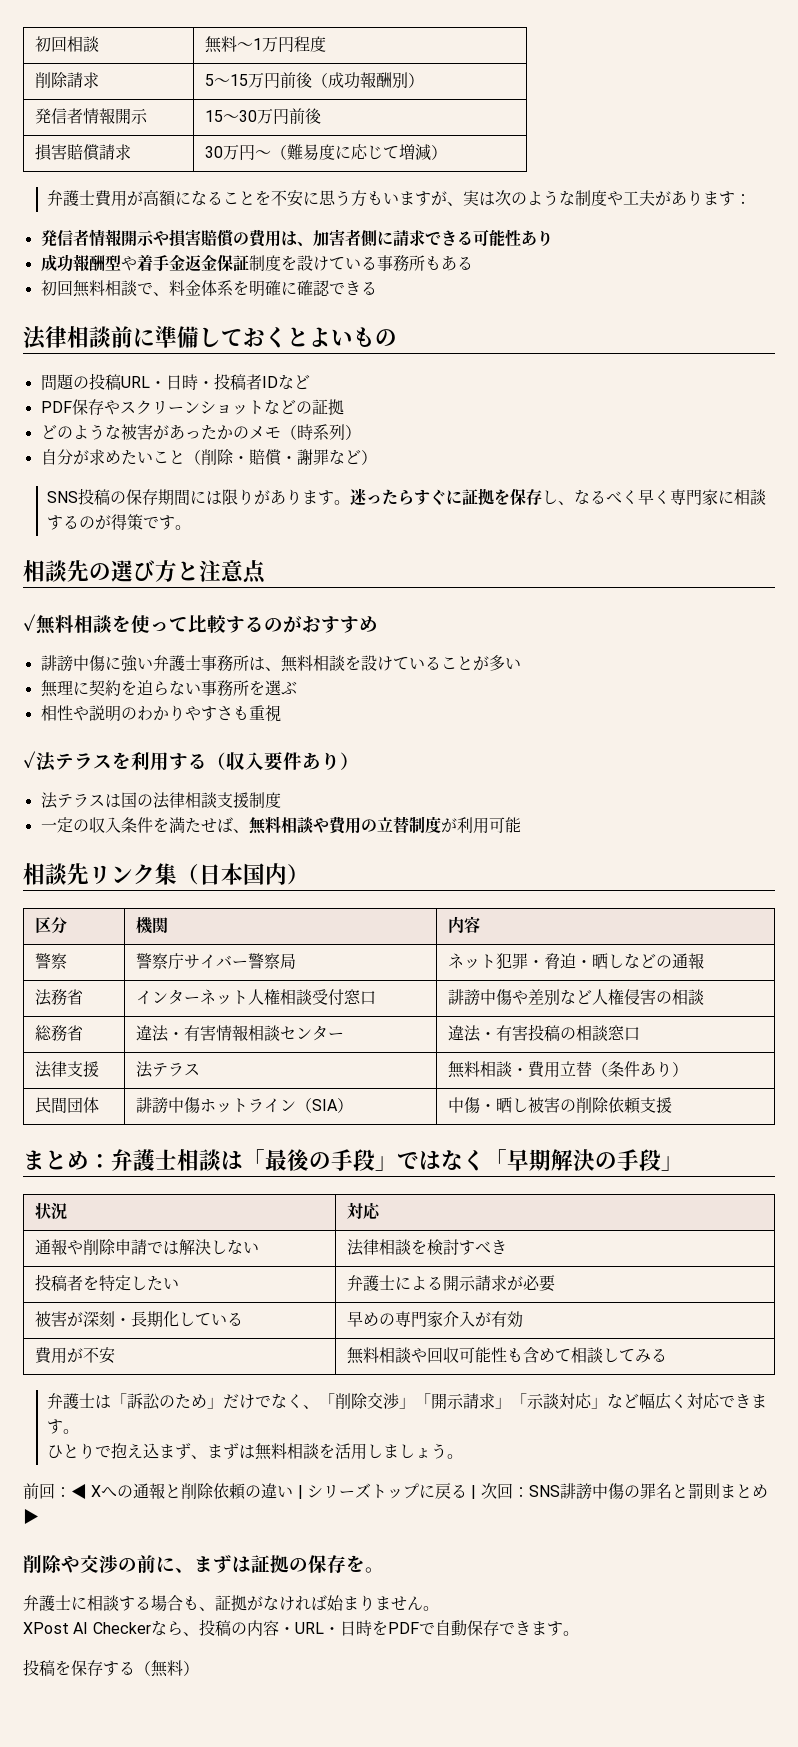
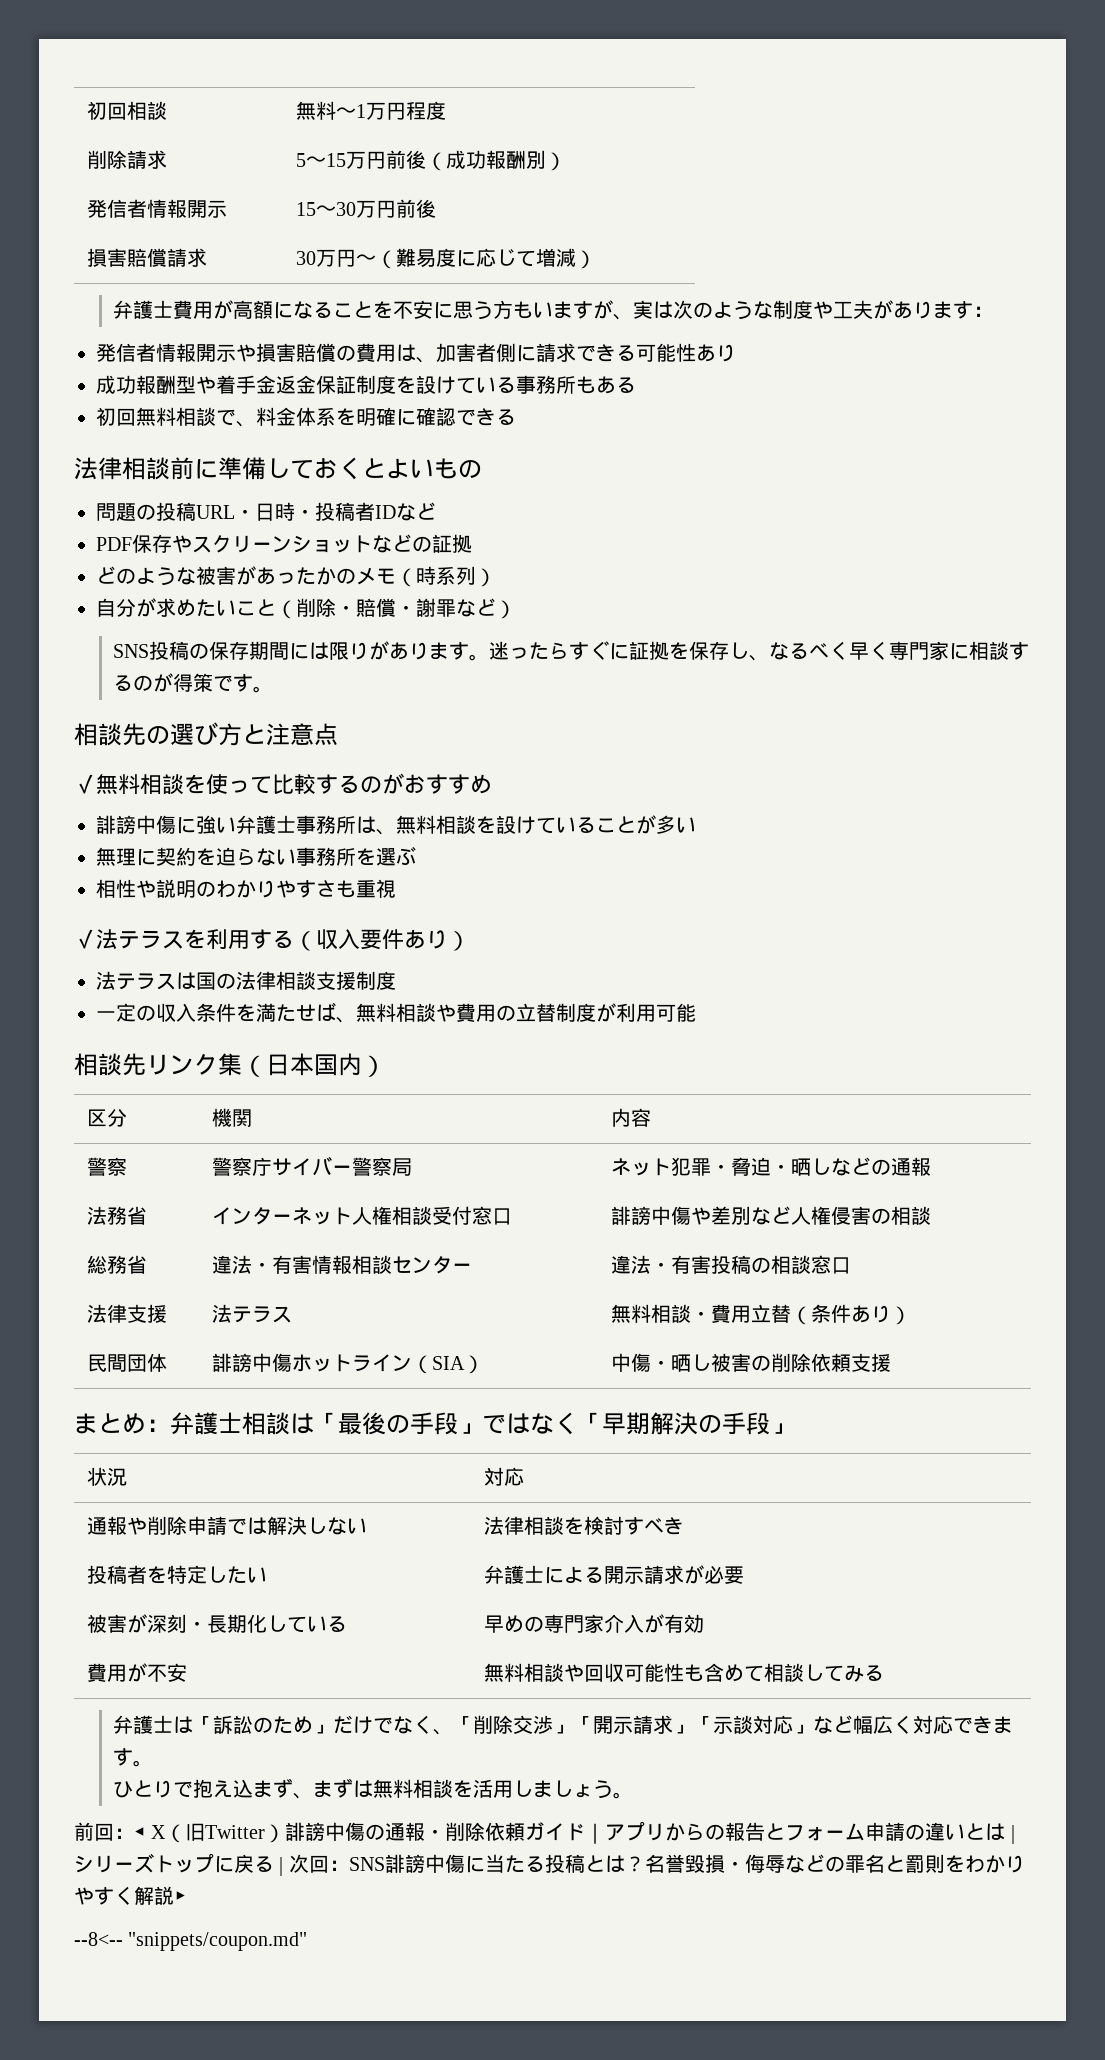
- 前回：◀ Xへの通報と削除依頼の違い | シリーズトップに戻る | 次回：SNS誹謗中傷の罪名と罰則まとめ▶
- 削除や交渉の前に、まずは証拠の保存を。
- 弁護士に相談する場合も、証拠がなければ始まりません。
- XPost AI Checkerなら、投稿の内容・URL・日時をPDFで自動保存できます。
- 投稿を保存する（無料）
+ 前回：◀ X（旧Twitter）誹謗中傷の通報・削除依頼ガイド｜アプリからの報告とフォーム申請の違いとは | シリーズトップに戻る | 次回：SNS誹謗中傷に当たる投稿とは？名誉毀損・侮辱などの罪名と罰則をわかりやすく解説▶
+ --8<-- "snippets/coupon.md"

